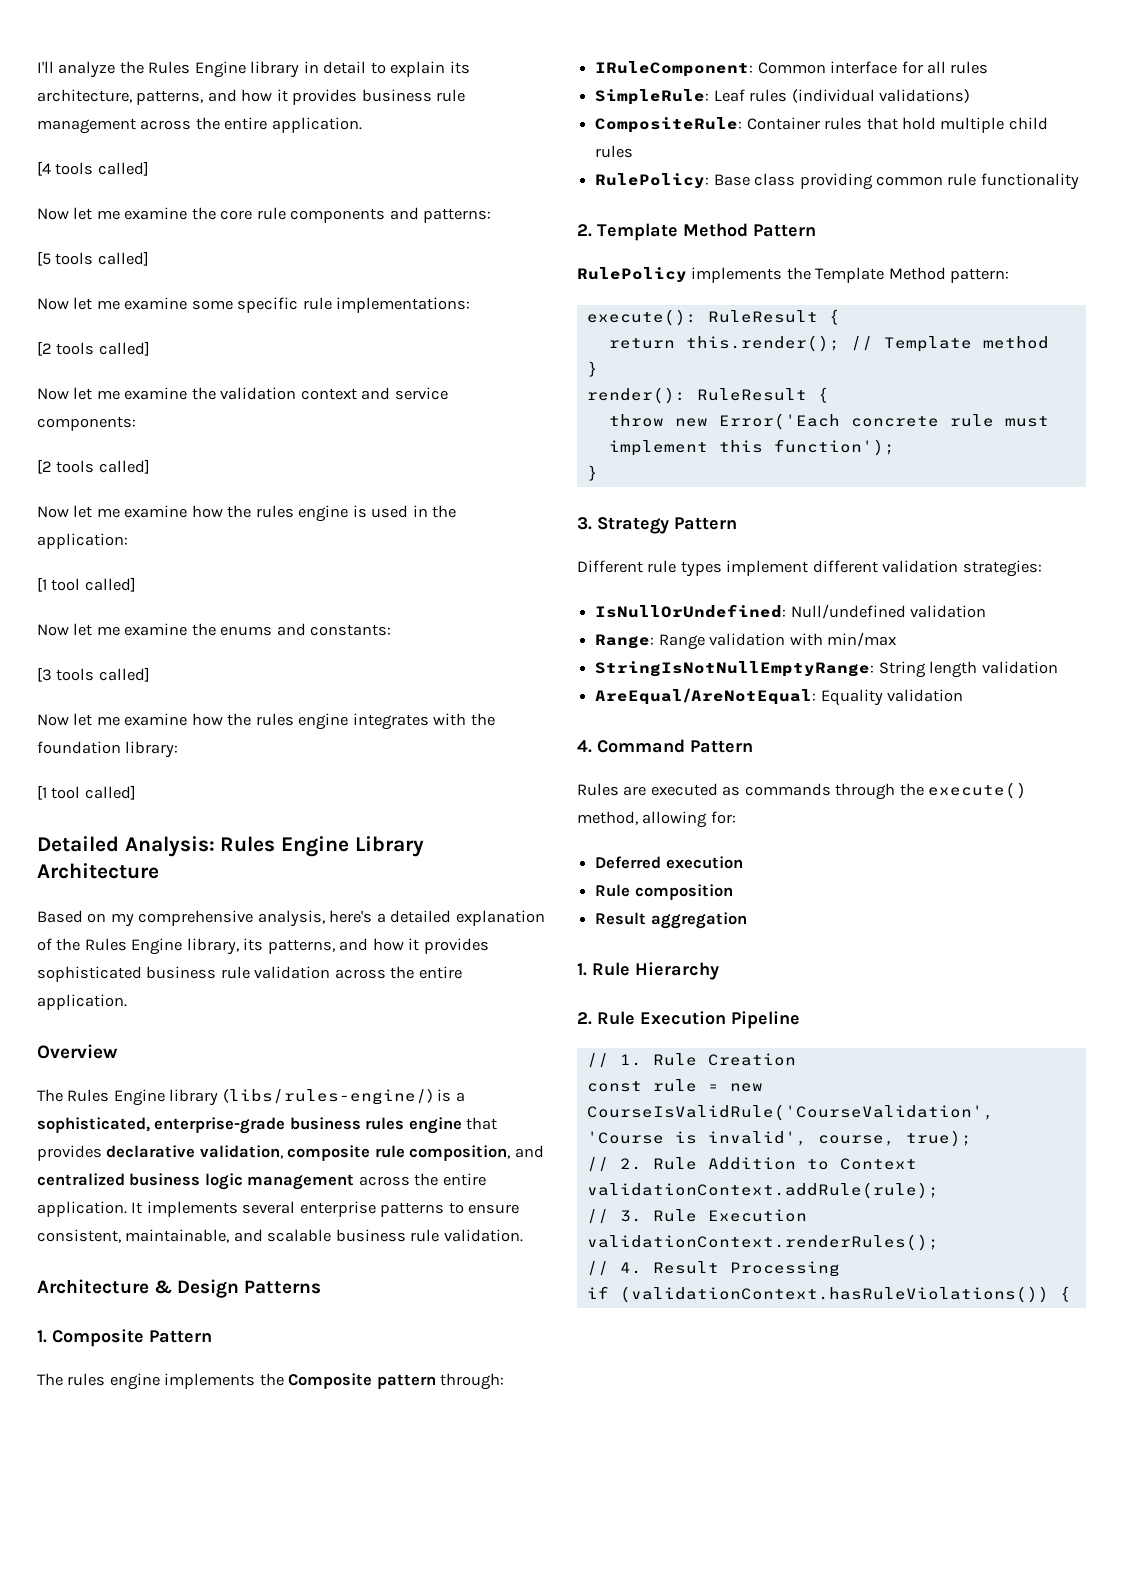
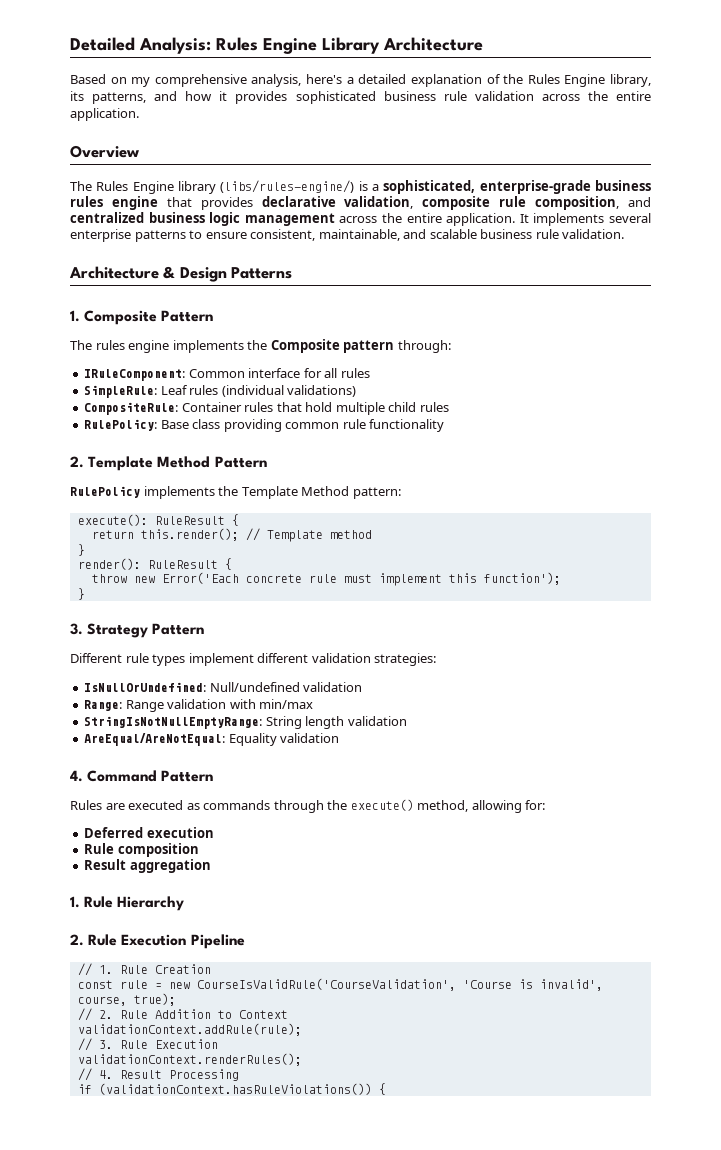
- I'll analyze the Rules Engine library in detail to explain its architecture, patterns, and how it provides business rule management across the entire application.
- [4 tools called]
- Now let me examine the core rule components and patterns:
- [5 tools called]
- Now let me examine some specific rule implementations:
- [2 tools called]
- Now let me examine the validation context and service components:
- [2 tools called]
- Now let me examine how the rules engine is used in the application:
- [1 tool called]
- Now let me examine the enums and constants:
- [3 tools called]
- Now let me examine how the rules engine integrates with the foundation library:
- [1 tool called]

